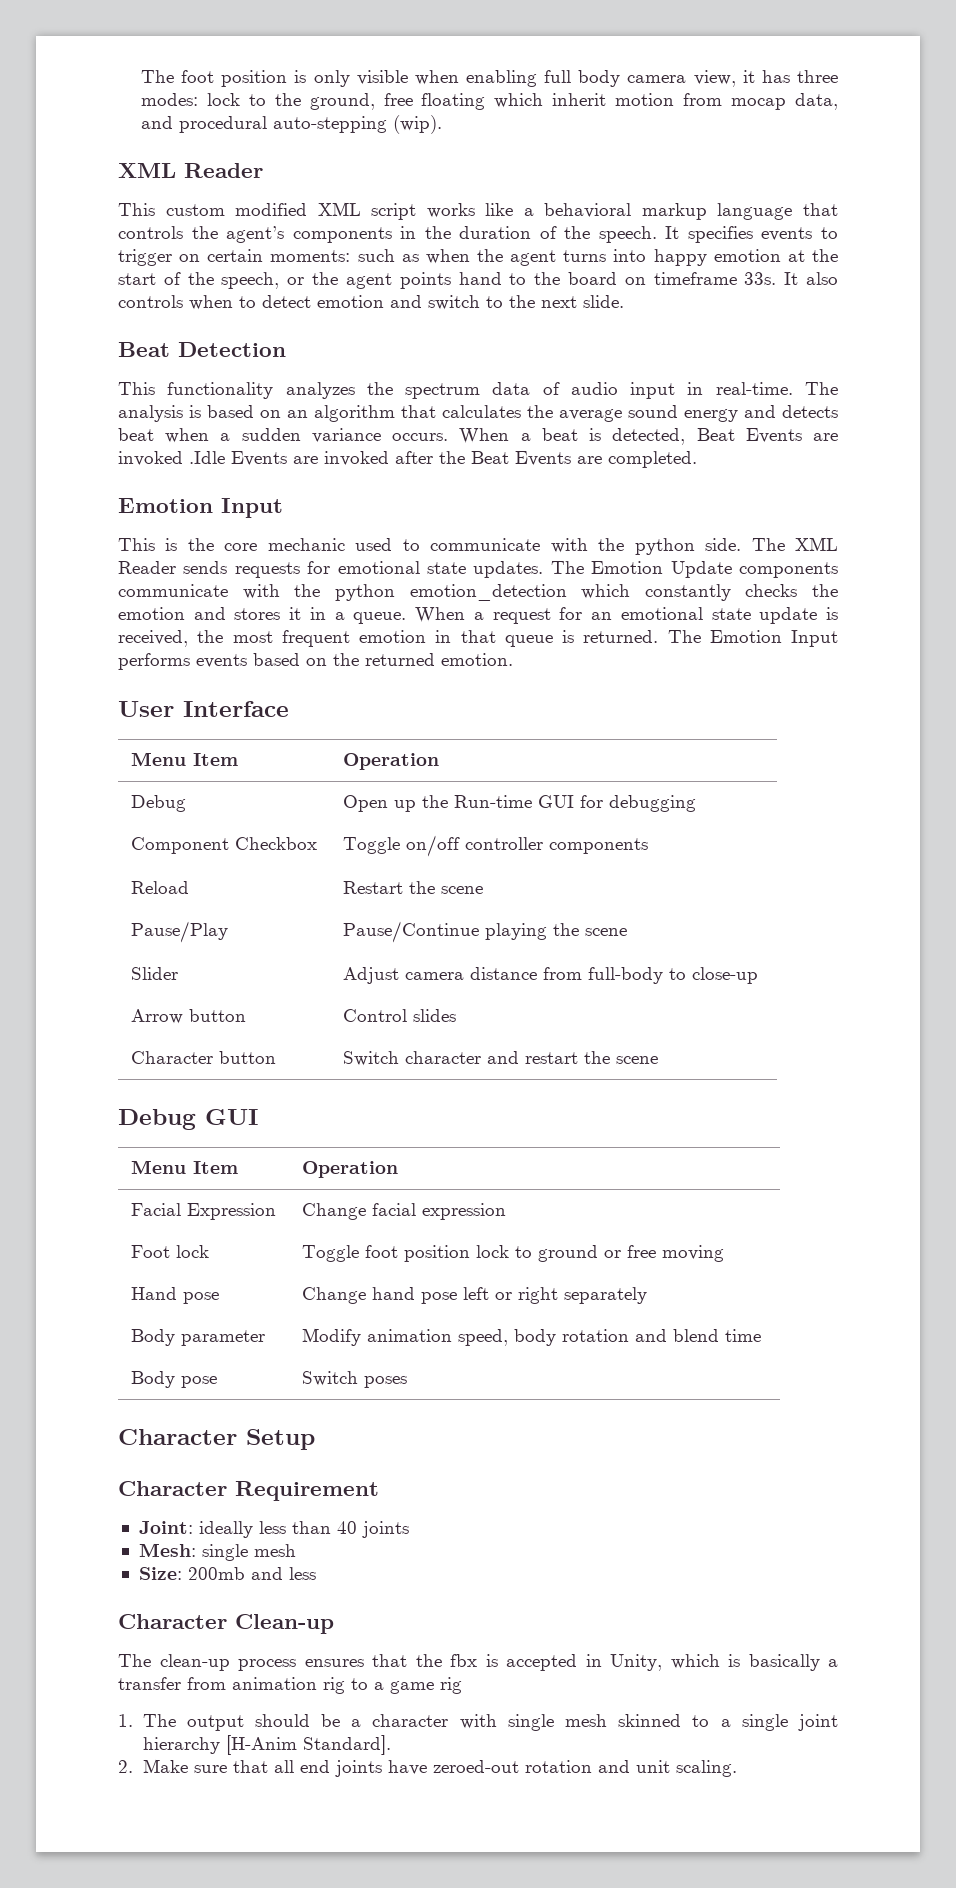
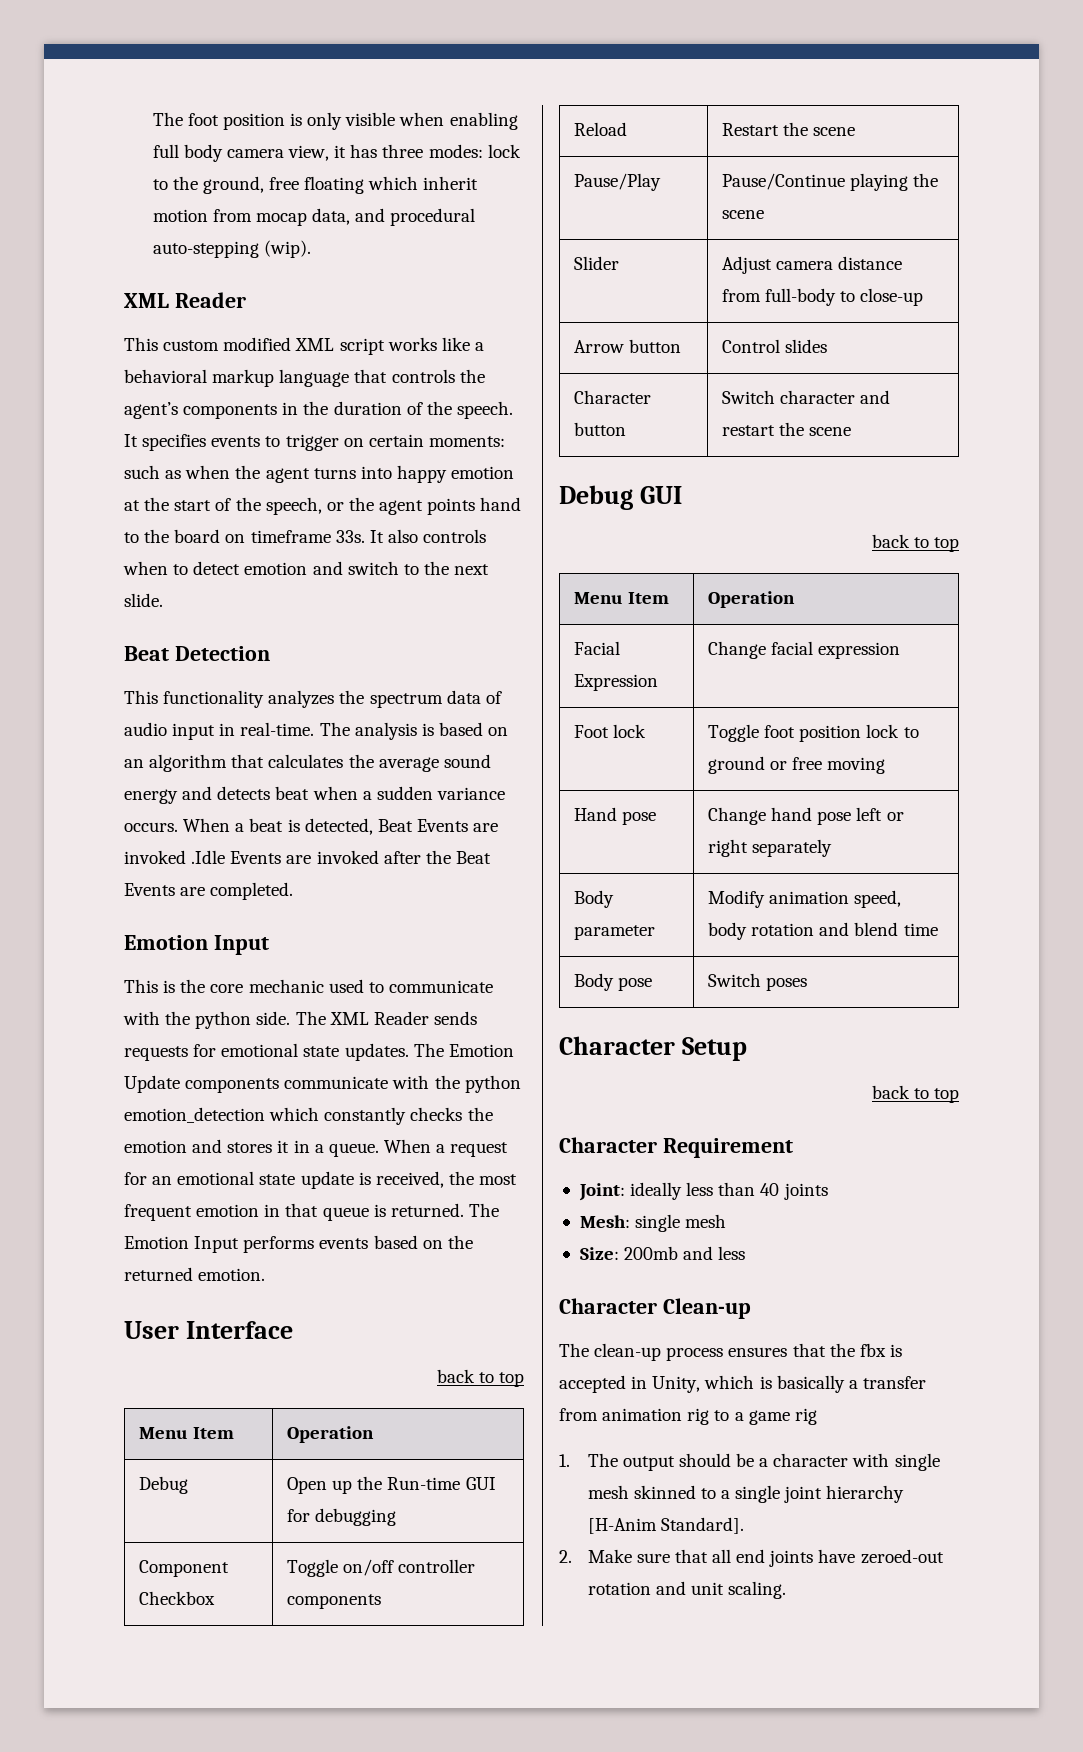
  User Interface
+ back to top
  Debug GUI
+ back to top
  Character Setup
+ back to top

